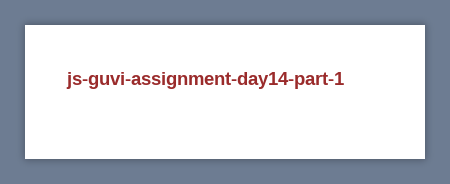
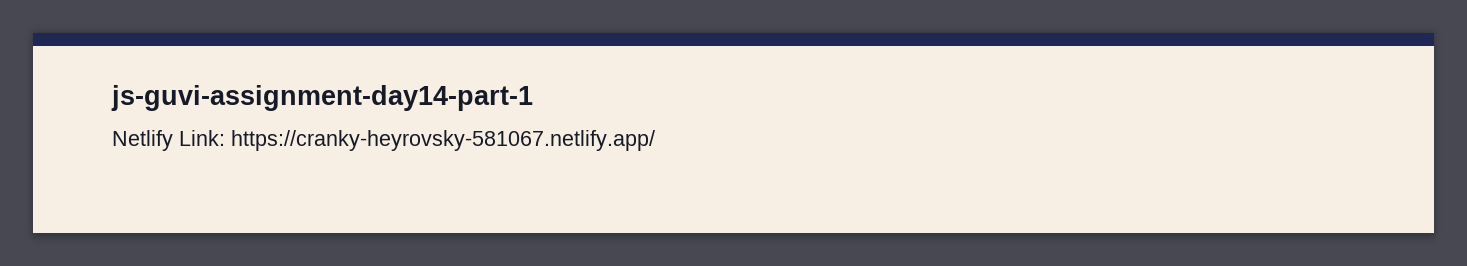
+ Netlify Link: https://cranky-heyrovsky-581067.netlify.app/

